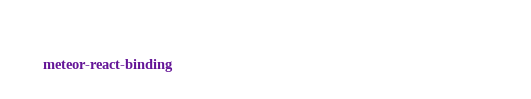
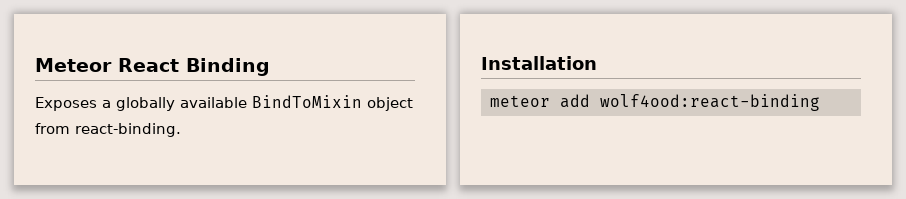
- meteor-react-binding
+ Meteor React Binding
+ Exposes a globally available BindToMixin object from react-binding.
+ Installation
+ meteor add wolf4ood:react-binding

